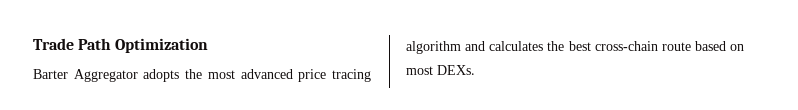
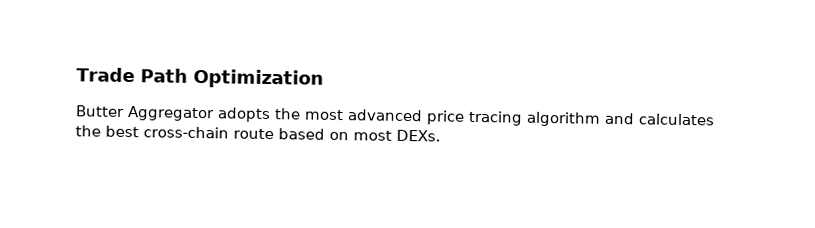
- Barter Aggregator adopts the most advanced price tracing algorithm and calculates the best cross-chain route based on most DEXs.
+ Butter Aggregator adopts the most advanced price tracing algorithm and calculates the best cross-chain route based on most DEXs.

